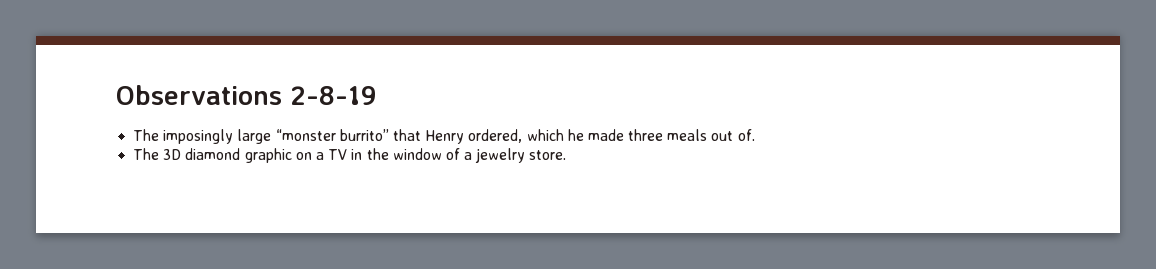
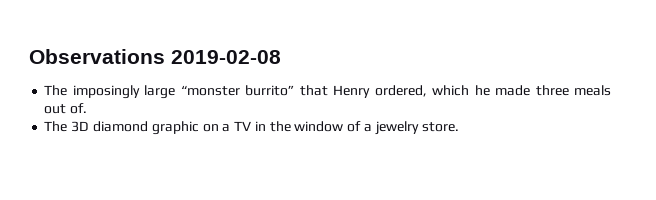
- Observations 2-8-19
+ Observations 2019-02-08

